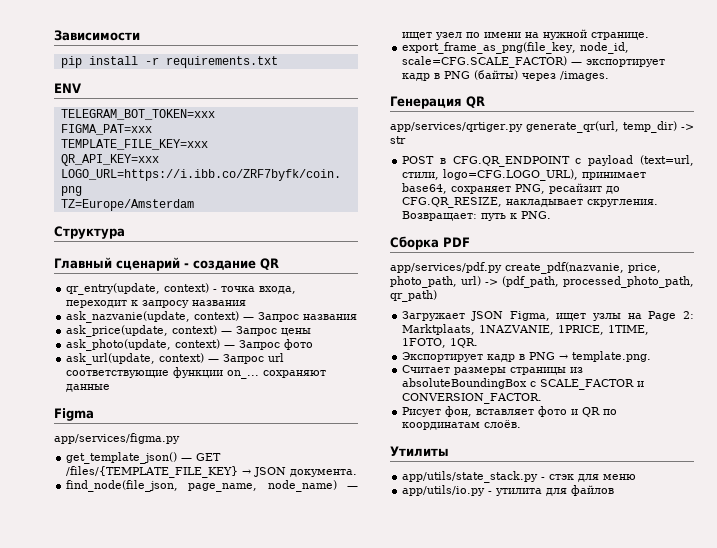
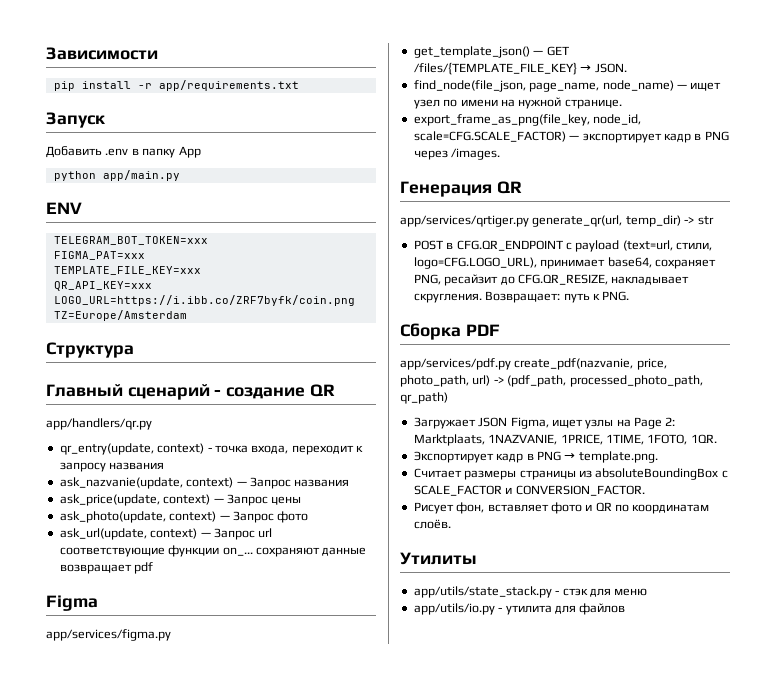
- pip install -r requirements.txt
+ pip install -r app/requirements.txt
+ Запуск
+ Добавить .env в папку App
+ python app/main.py
+ app/handlers/qr.py
- ask_url(update, context) — Запрос url соответствующие функции on_... сохраняют данные
+ ask_url(update, context) — Запрос url соответствующие функции on_... сохраняют данные возвращает pdf
- get_template_json() — GET /files/{TEMPLATE_FILE_KEY} → JSON документа.
+ get_template_json() — GET /files/{TEMPLATE_FILE_KEY} → JSON.
- export_frame_as_png(file_key, node_id, scale=CFG.SCALE_FACTOR) — экспортирует кадр в PNG (байты) через /images.
+ export_frame_as_png(file_key, node_id, scale=CFG.SCALE_FACTOR) — экспортирует кадр в PNG через /images.

